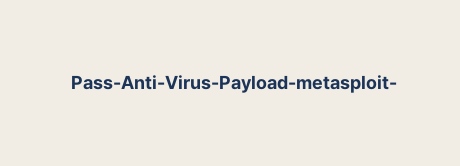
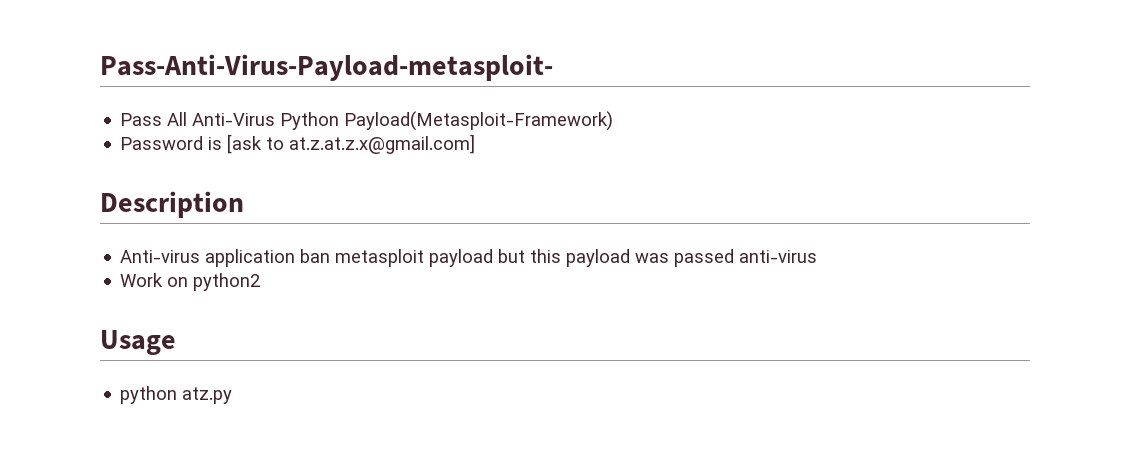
+ Pass All Anti-Virus Python Payload(Metasploit-Framework)
+ Password is [ask to at.z.at.z.x@gmail.com]
+ Description
+ Anti-virus application ban metasploit payload but this payload was passed anti-virus
+ Work on python2
+ Usage
+ python atz.py

